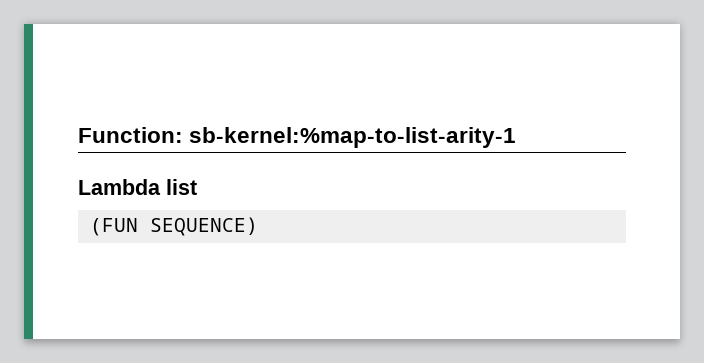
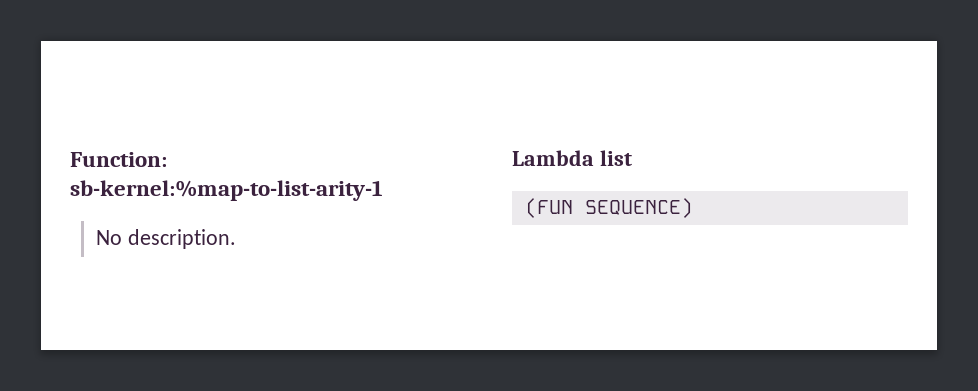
+ No description.

